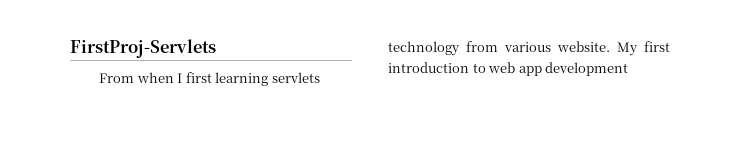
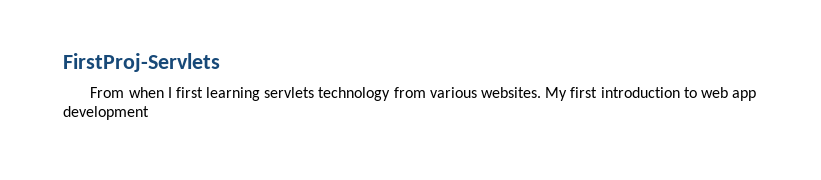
- From when I first learning servlets technology from various website.
+ From when I first learning servlets technology from various websites.

